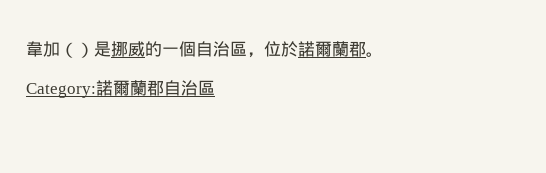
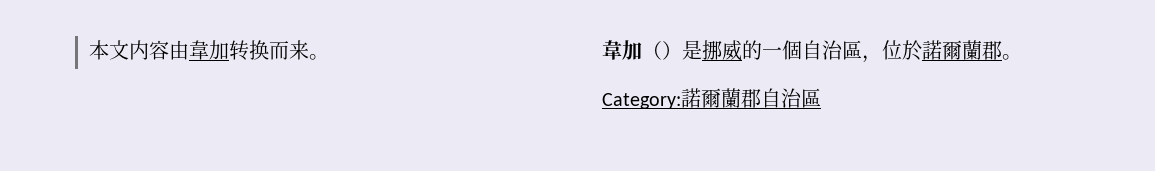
+ 本文内容由韋加转换而来。

